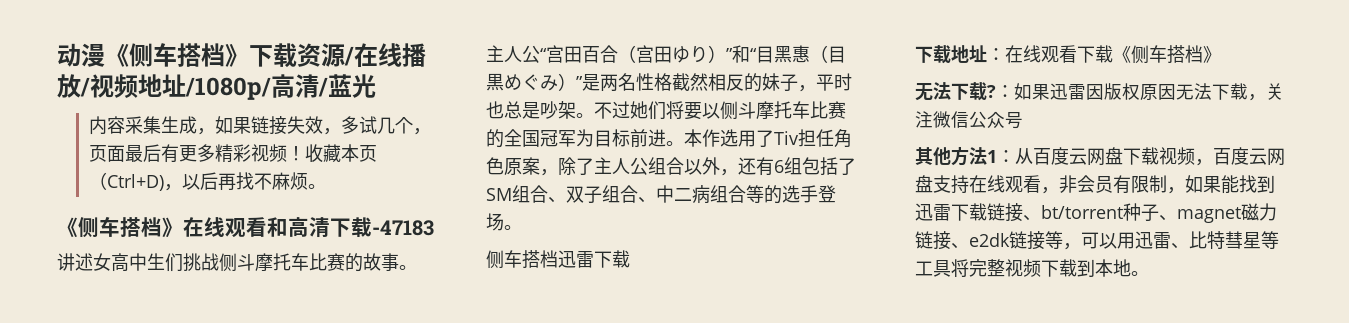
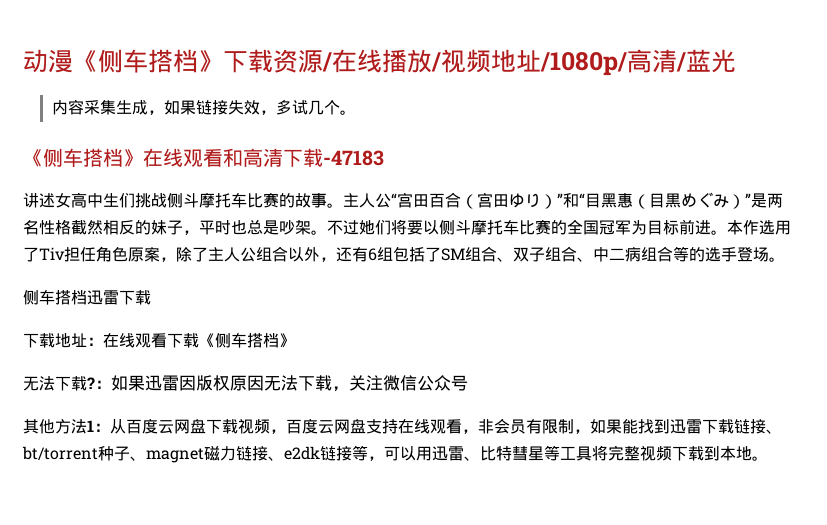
- 内容采集生成，如果链接失效，多试几个，页面最后有更多精彩视频！收藏本页（Ctrl+D)，以后再找不麻烦。
+ 内容采集生成，如果链接失效，多试几个。

